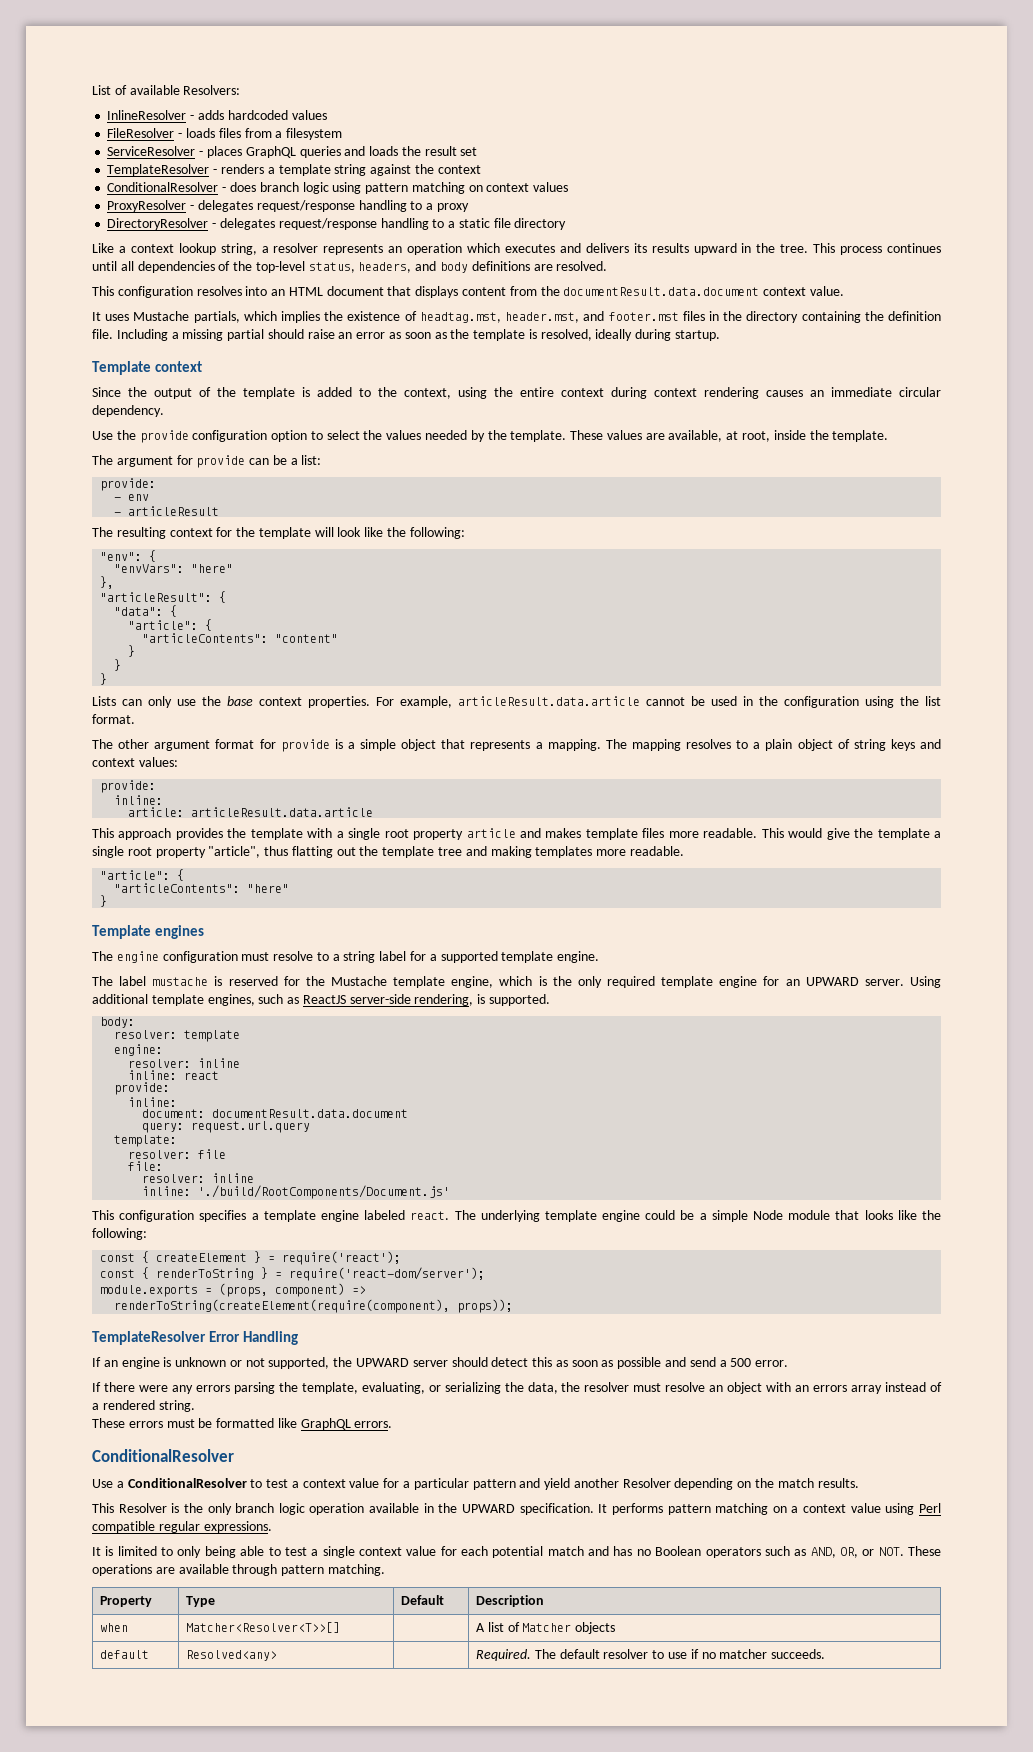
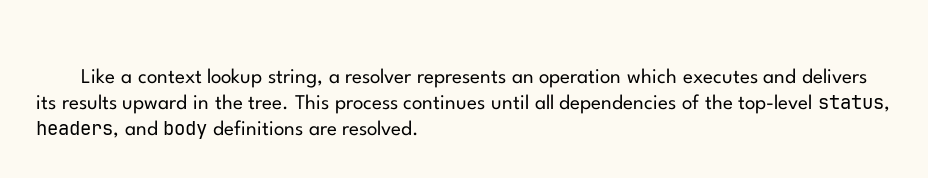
- List of available Resolvers:
- InlineResolver - adds hardcoded values
- FileResolver - loads files from a filesystem
- ServiceResolver - places GraphQL queries and loads the result set
- TemplateResolver - renders a template string against the context
- ConditionalResolver - does branch logic using pattern matching on context values
- ProxyResolver - delegates request/response handling to a proxy
- DirectoryResolver - delegates request/response handling to a static file directory
- This configuration resolves into an HTML document that displays content from the documentResult.data.document context value.
- It uses Mustache partials, which implies the existence of headtag.mst, header.mst, and footer.mst files in the directory containing the definition file. Including a missing partial should raise an error as soon as the template is resolved, ideally during startup.
- Template context
- Since the output of the template is added to the context, using the entire context during context rendering causes an immediate circular dependency.
- Use the provide configuration option to select the values needed by the template. These values are available, at root, inside the template.
- The argument for provide can be a list:
- provide:
- - env
- - articleResult
- The resulting context for the template will look like the following:
- "env": {
- "envVars": "here"
- },
- "articleResult": {
- "data": {
- "article": {
- "articleContents": "content"
- }
- }
- }
- Lists can only use the base context properties. For example, articleResult.data.article cannot be used in the configuration using the list format.
- The other argument format for provide is a simple object that represents a mapping. The mapping resolves to a plain object of string keys and context values:
- provide:
- inline:
- article: articleResult.data.article
- This approach provides the template with a single root property article and makes template files more readable. This would give the template a single root property "article", thus flatting out the template tree and making templates more readable.
- "article": {
- "articleContents": "here"
- }
- Template engines
- The engine configuration must resolve to a string label for a supported template engine.
- The label mustache is reserved for the Mustache template engine, which is the only required template engine for an UPWARD server. Using additional template engines, such as ReactJS server-side rendering, is supported.
- body:
- resolver: template
- engine:
- resolver: inline
- inline: react
- provide:
- inline:
- document: documentResult.data.document
- query: request.url.query
- template:
- resolver: file
- file:
- resolver: inline
- inline: './build/RootComponents/Document.js'
- This configuration specifies a template engine labeled react. The underlying template engine could be a simple Node module that looks like the following:
- const { createElement } = require('react');
- const { renderToString } = require('react-dom/server');
- module.exports = (props, component) =>
- renderToString(createElement(require(component), props));
- TemplateResolver Error Handling
- If an engine is unknown or not supported, the UPWARD server should detect this as soon as possible and send a 500 error.
- If there were any errors parsing the template, evaluating, or serializing the data, the resolver must resolve an object with an errors array instead of a rendered string.
- These errors must be formatted like GraphQL errors.
- ConditionalResolver
- Use a ConditionalResolver to test a context value for a particular pattern and yield another Resolver depending on the match results.
- This Resolver is the only branch logic operation available in the UPWARD specification. It performs pattern matching on a context value using Perl compatible regular expressions.
- It is limited to only being able to test a single context value for each potential match and has no Boolean operators such as AND, OR, or NOT. These operations are available through pattern matching.
- Property | Type | Default | Description
- when | Matcher<Resolver<T>>[] | | A list of Matcher objects
- default | Resolved<any> | | Required. The default resolver to use if no matcher succeeds.

